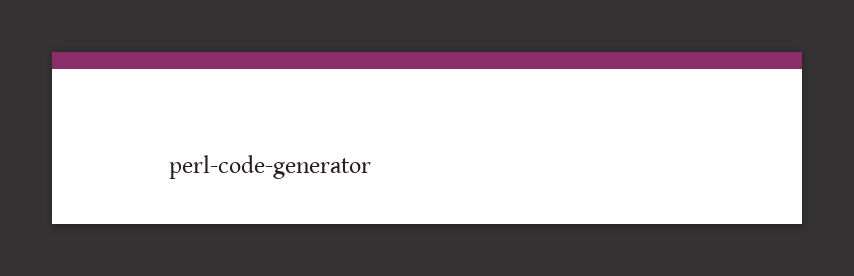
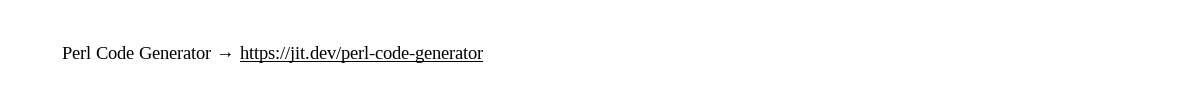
- perl-code-generator
+ Perl Code Generator → https://jit.dev/perl-code-generator

